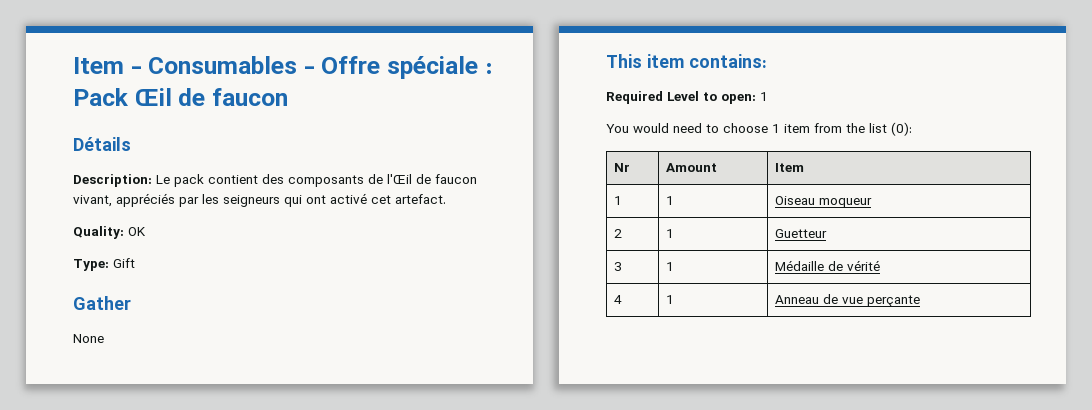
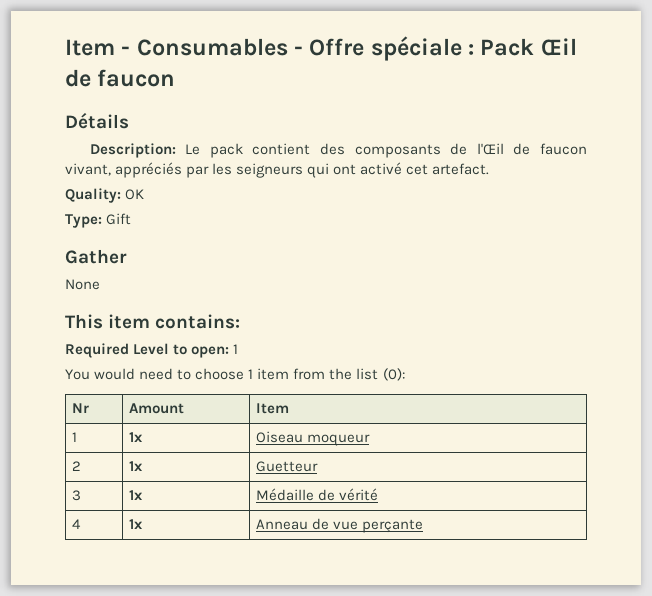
- 1 | 1 | Oiseau moqueur
+ 1 | 1x | Oiseau moqueur
- 2 | 1 | Guetteur
+ 2 | 1x | Guetteur
- 3 | 1 | Médaille de vérité
+ 3 | 1x | Médaille de vérité
- 4 | 1 | Anneau de vue perçante
+ 4 | 1x | Anneau de vue perçante

